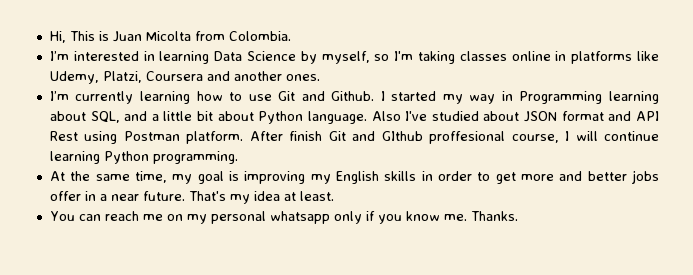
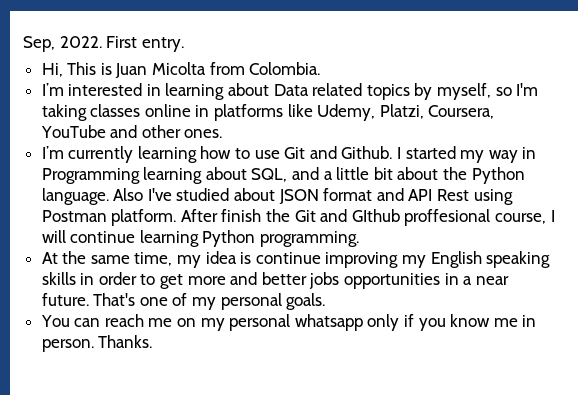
+ Sep, 2022. First entry.
- I’m interested in learning Data Science by myself, so I'm taking classes online in platforms like Udemy, Platzi, Coursera and another ones.
+ I’m interested in learning about Data related topics by myself, so I'm taking classes online in platforms like Udemy, Platzi, Coursera, YouTube and other ones.
- I started my way in Programming learning about SQL, and a little bit about Python language.
+ I started my way in Programming learning about SQL, and a little bit about the Python language.
- After finish Git and GIthub proffesional course, I will continue learning Python programming.
+ After finish the Git and GIthub proffesional course, I will continue learning Python programming.
- At the same time, my goal is improving my English skills in order to get more and better jobs offer in a near future.
+ At the same time, my idea is continue improving my English speaking skills in order to get more and better jobs opportunities in a near future.
- That's my idea at least.
+ That's one of my personal goals.
- You can reach me on my personal whatsapp only if you know me.
+ You can reach me on my personal whatsapp only if you know me in person.

